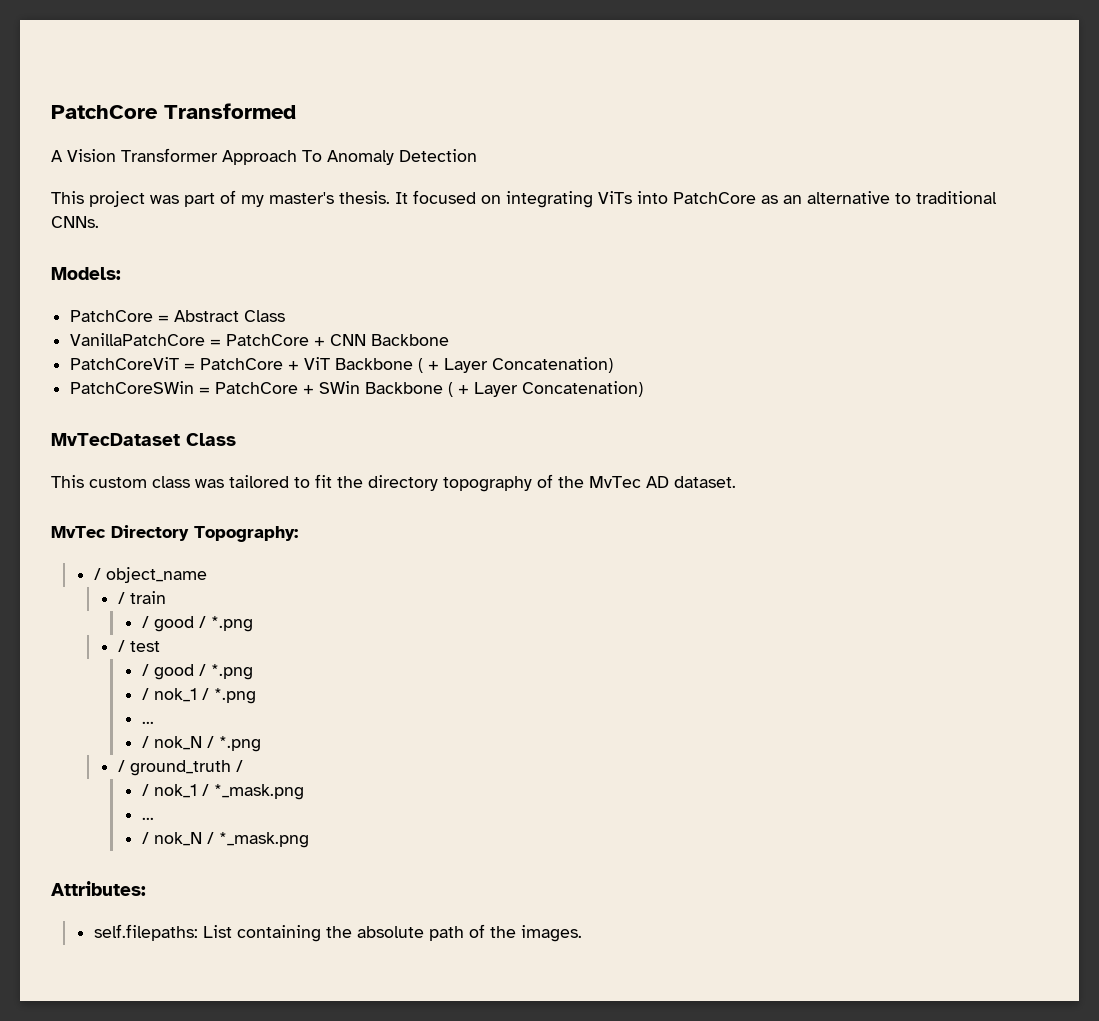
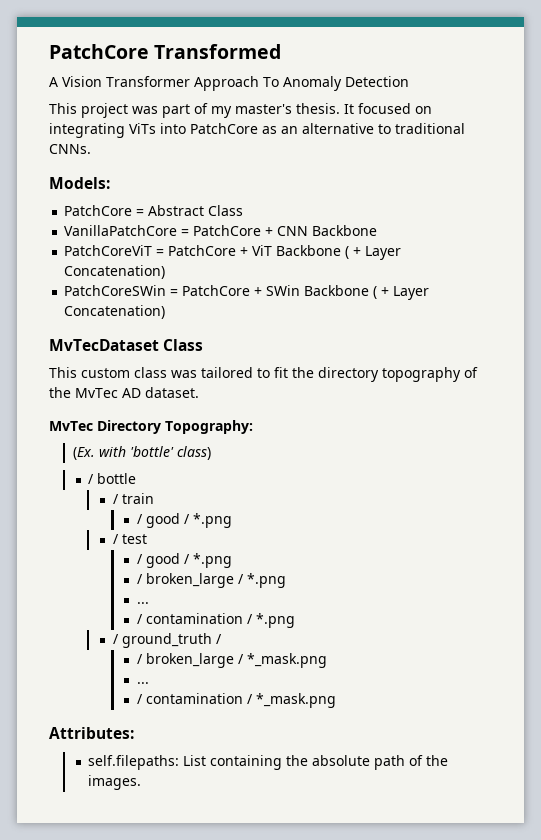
- / object_name
+ (Ex. with 'bottle' class)
+ / bottle
- / nok_1 / *.png
+ / broken_large / *.png
- / nok_N / *.png
+ / contamination / *.png
- / nok_1 / *_mask.png
+ / broken_large / *_mask.png
- / nok_N / *_mask.png
+ / contamination / *_mask.png

